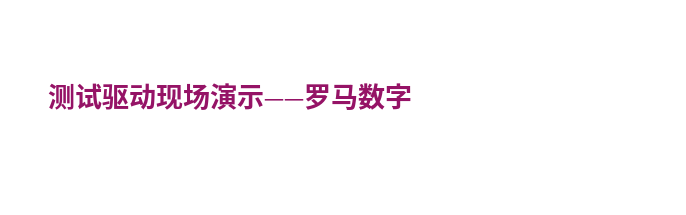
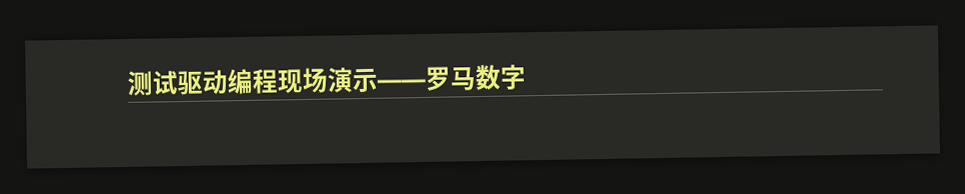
- 测试驱动现场演示——罗马数字
+ 测试驱动编程现场演示——罗马数字

